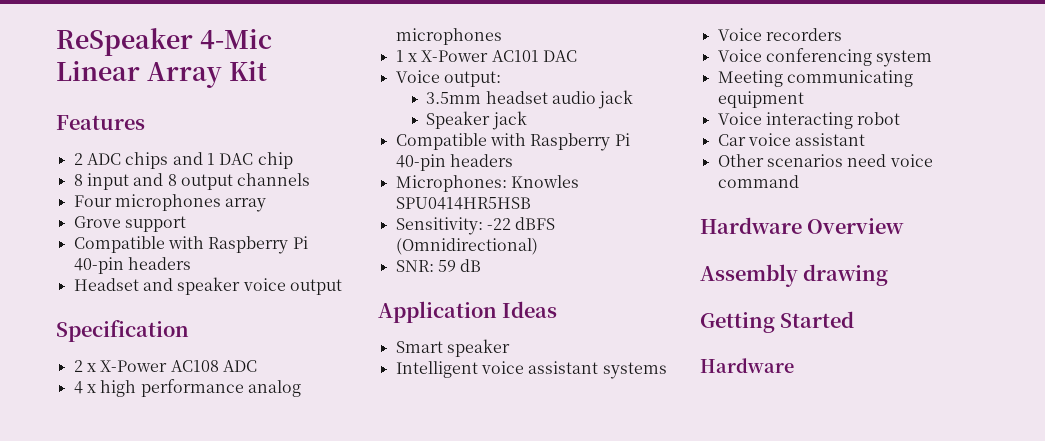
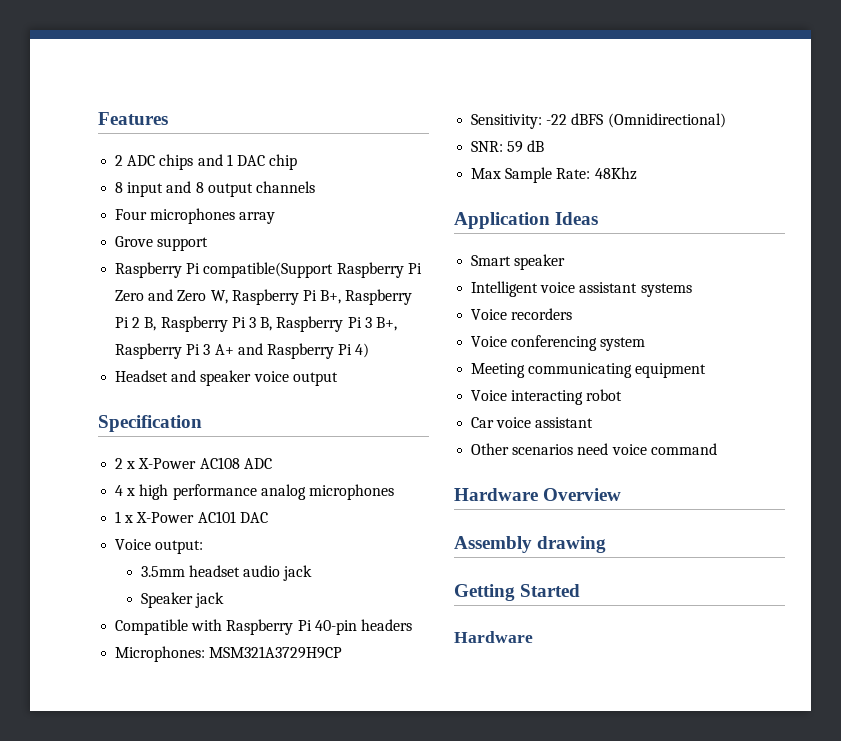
- ReSpeaker 4-Mic Linear Array Kit
  Grove support
- Compatible with Raspberry Pi 40-pin headers
+ Raspberry Pi compatible(Support Raspberry Pi Zero and Zero W, Raspberry Pi B+, Raspberry Pi 2 B, Raspberry Pi 3 B, Raspberry Pi 3 B+, Raspberry Pi 3 A+ and Raspberry Pi 4)
- Microphones: Knowles SPU0414HR5HSB
+ Microphones: MSM321A3729H9CP
+ Max Sample Rate: 48Khz

